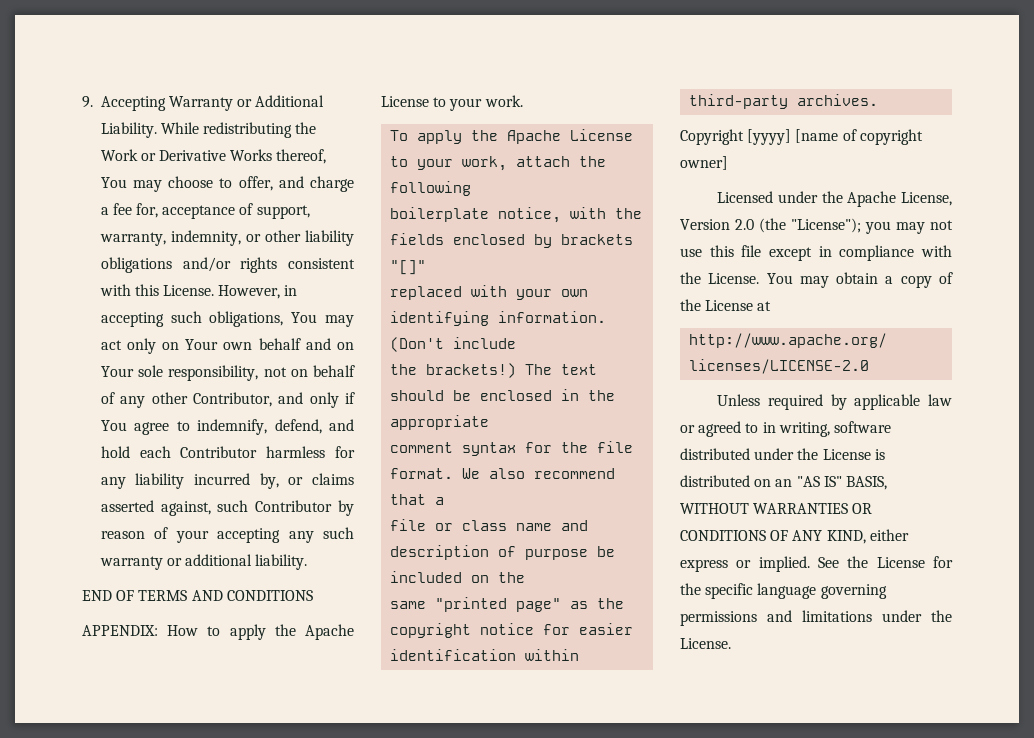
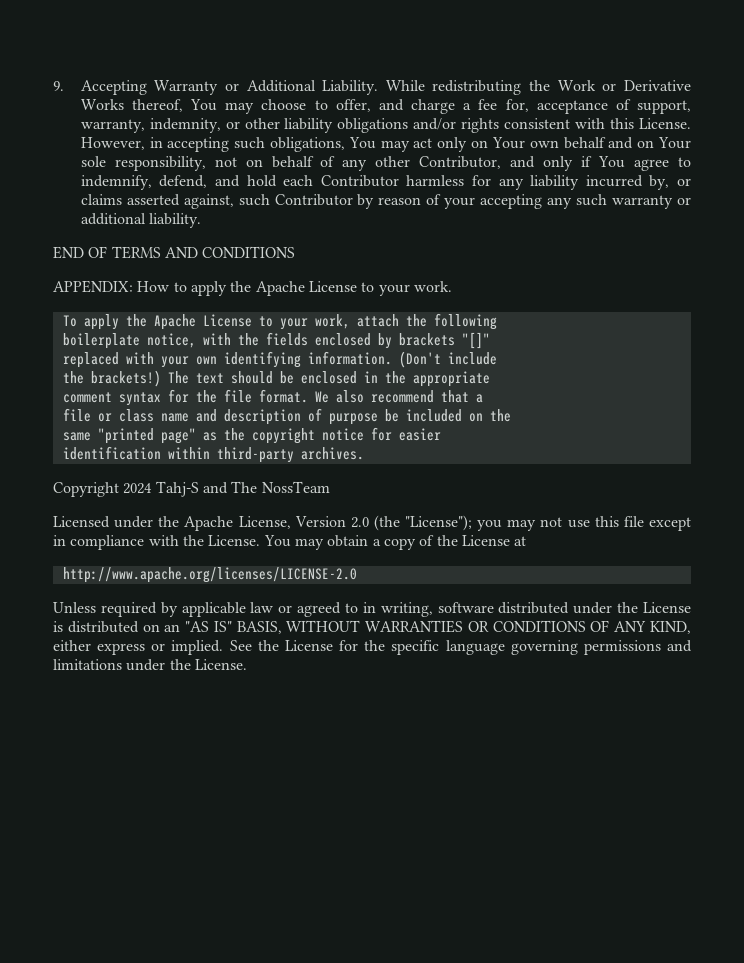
- Copyright [yyyy] [name of copyright owner]
+ Copyright 2024 Tahj-S and The NossTeam

